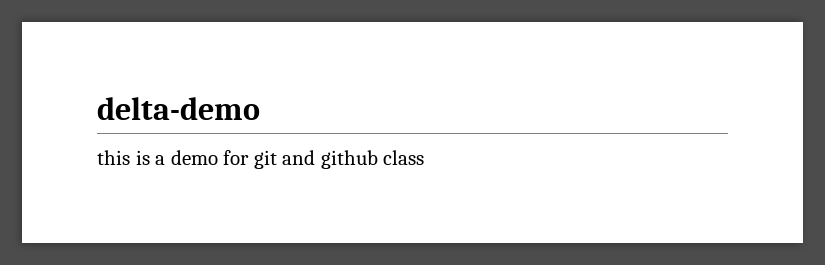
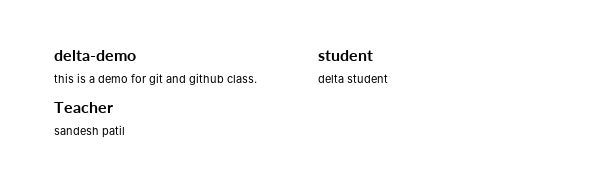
- this is a demo for git and github class
+ this is a demo for git and github class.
+ Teacher
+ sandesh patil
+ student
+ delta student

